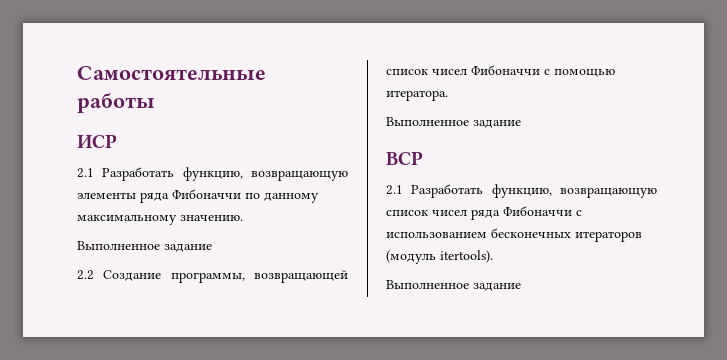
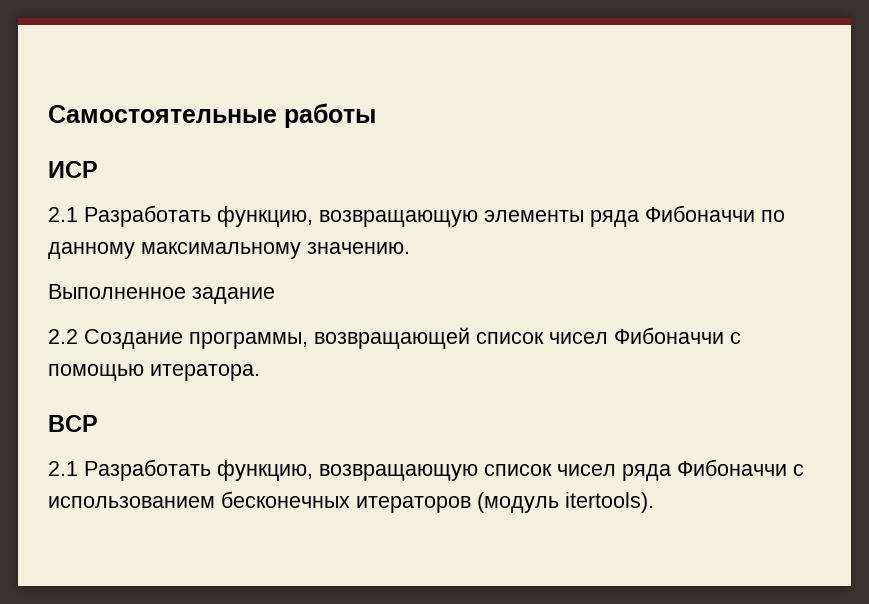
  2.2 Создание программы, возвращающей список чисел Фибоначчи с помощью итератора.
- Выполненное задание
  2.1 Разработать функцию, возвращающую список чисел ряда Фибоначчи с использованием бесконечных итераторов (модуль itertools).
- Выполненное задание

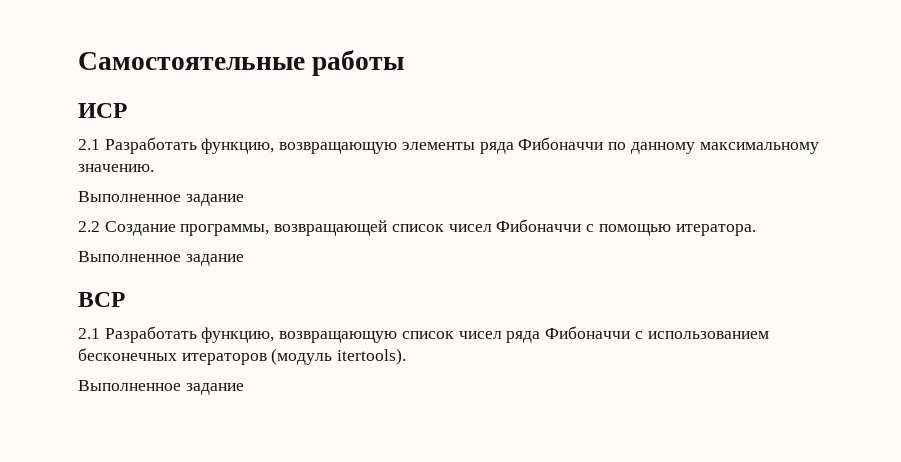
  2.2 Создание программы, возвращающей список чисел Фибоначчи с помощью итератора.
+ Выполненное задание
  2.1 Разработать функцию, возвращающую список чисел ряда Фибоначчи с использованием бесконечных итераторов (модуль itertools).
+ Выполненное задание

